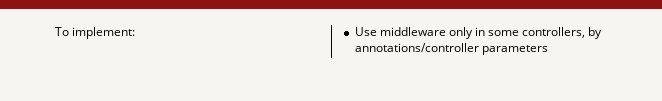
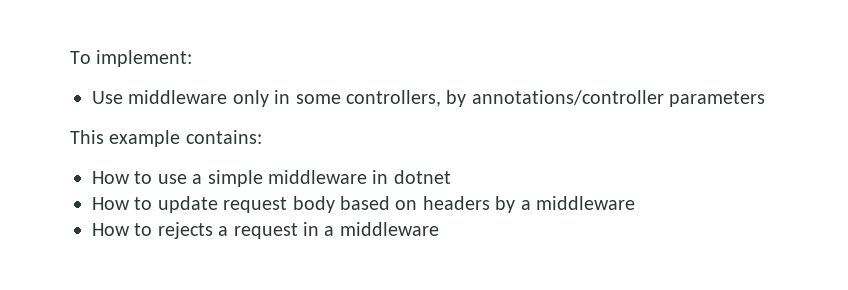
+ This example contains:
+ How to use a simple middleware in dotnet
+ How to update request body based on headers by a middleware
+ How to rejects a request in a middleware

